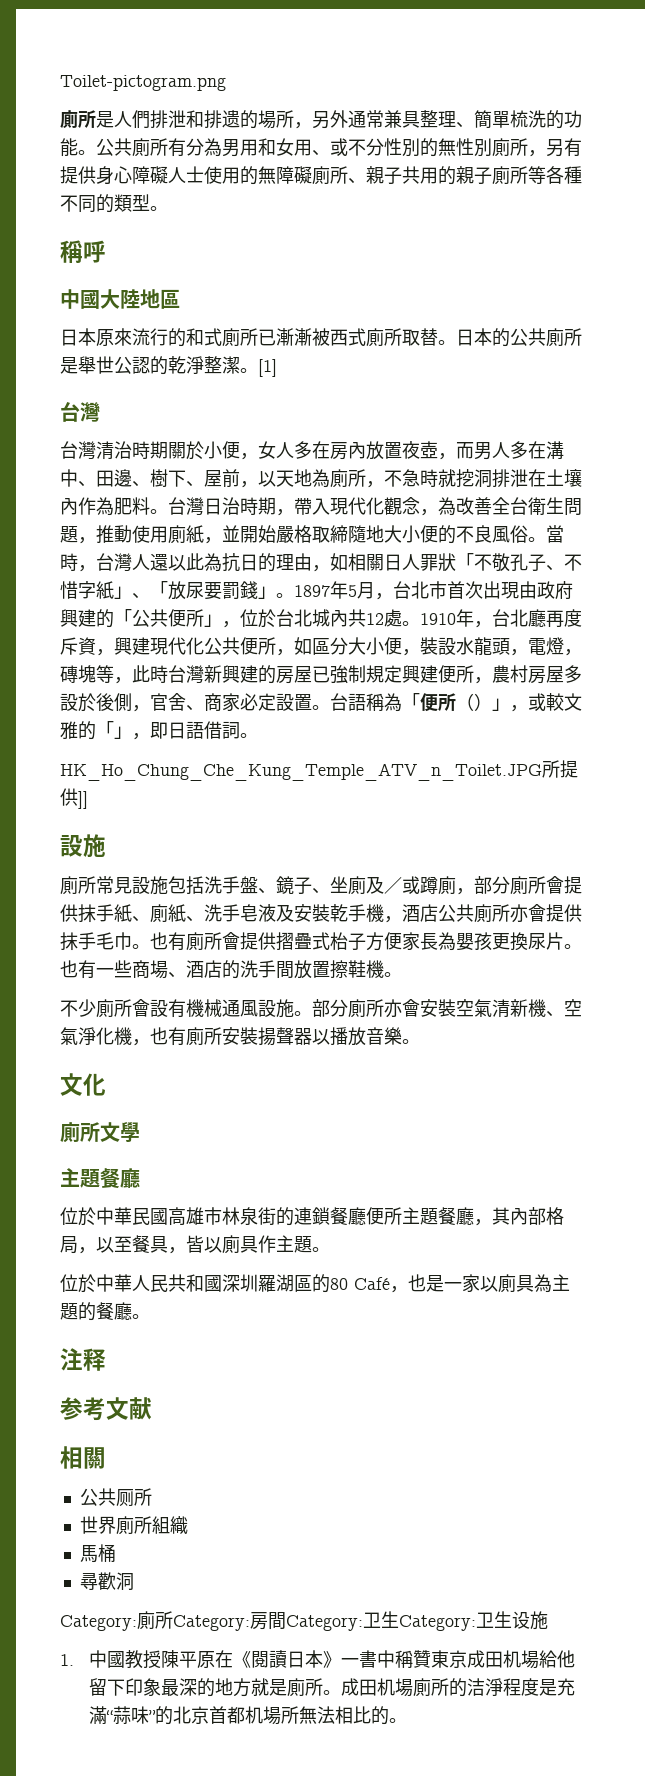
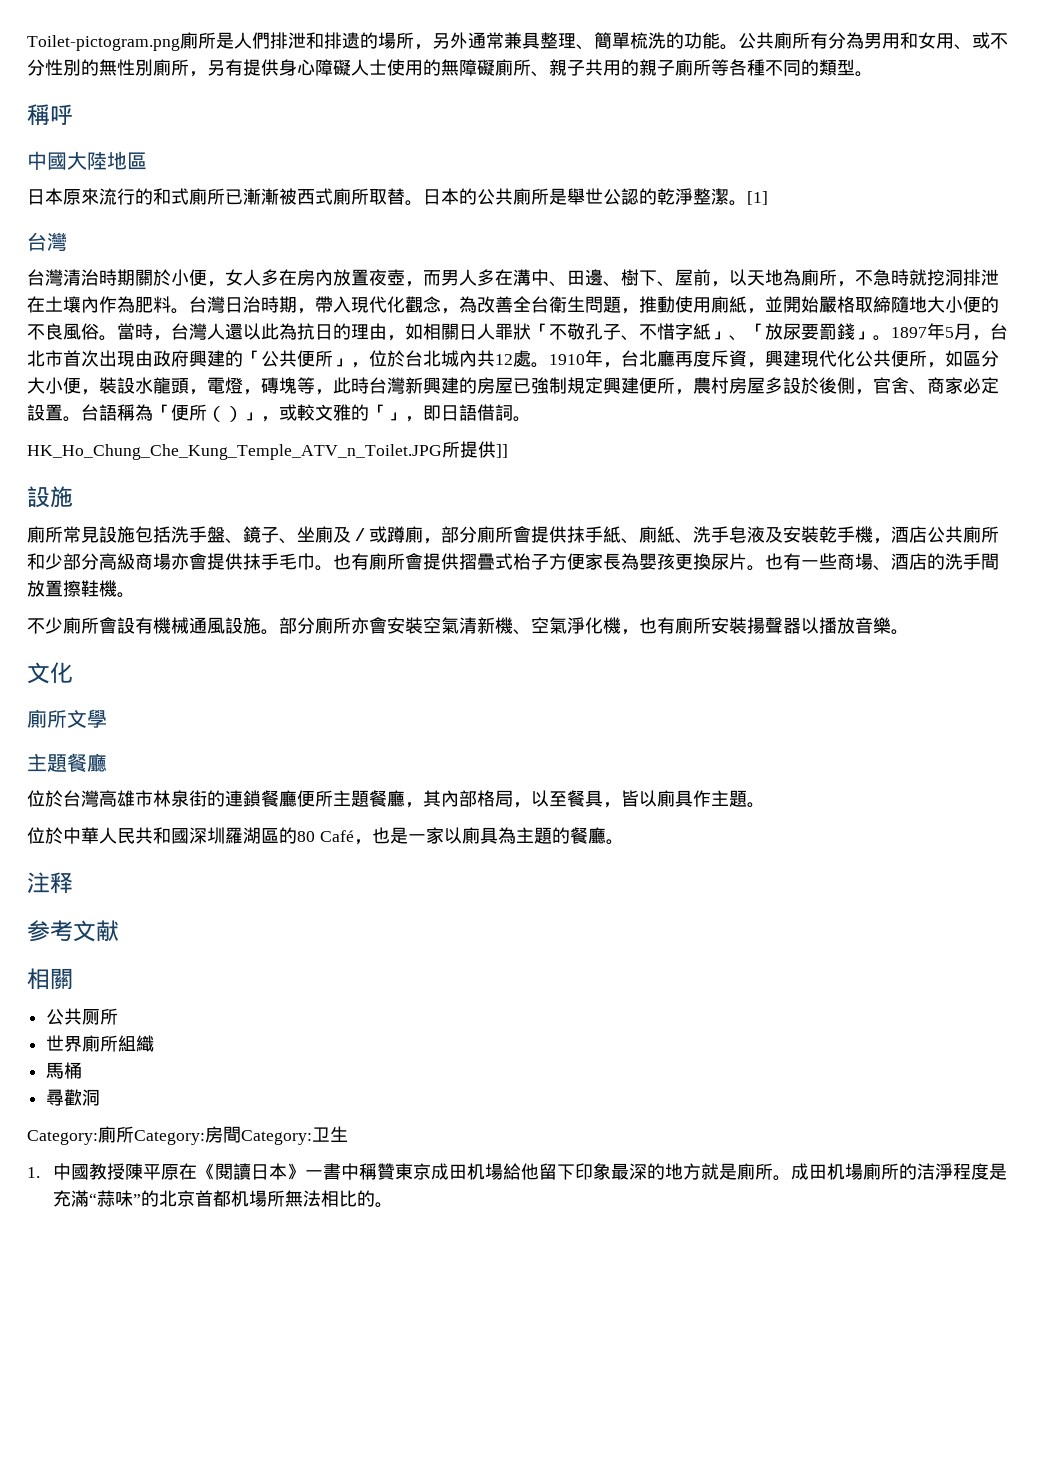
- Toilet-pictogram.png
- 廁所是人們排泄和排遗的場所，另外通常兼具整理、簡單梳洗的功能。
+ Toilet-pictogram.png廁所是人們排泄和排遗的場所，另外通常兼具整理、簡單梳洗的功能。
- 廁所常見設施包括洗手盤、鏡子、坐廁及／或蹲廁，部分廁所會提供抹手紙、廁紙、洗手皂液及安裝乾手機，酒店公共廁所亦會提供抹手毛巾。
+ 廁所常見設施包括洗手盤、鏡子、坐廁及／或蹲廁，部分廁所會提供抹手紙、廁紙、洗手皂液及安裝乾手機，酒店公共廁所和少部分高級商場亦會提供抹手毛巾。
- 位於中華民國高雄市林泉街的連鎖餐廳便所主題餐廳，其內部格局，以至餐具，皆以廁具作主題。
+ 位於台灣高雄市林泉街的連鎖餐廳便所主題餐廳，其內部格局，以至餐具，皆以廁具作主題。
- Category:廁所Category:房間Category:卫生Category:卫生设施
+ Category:廁所Category:房間Category:卫生

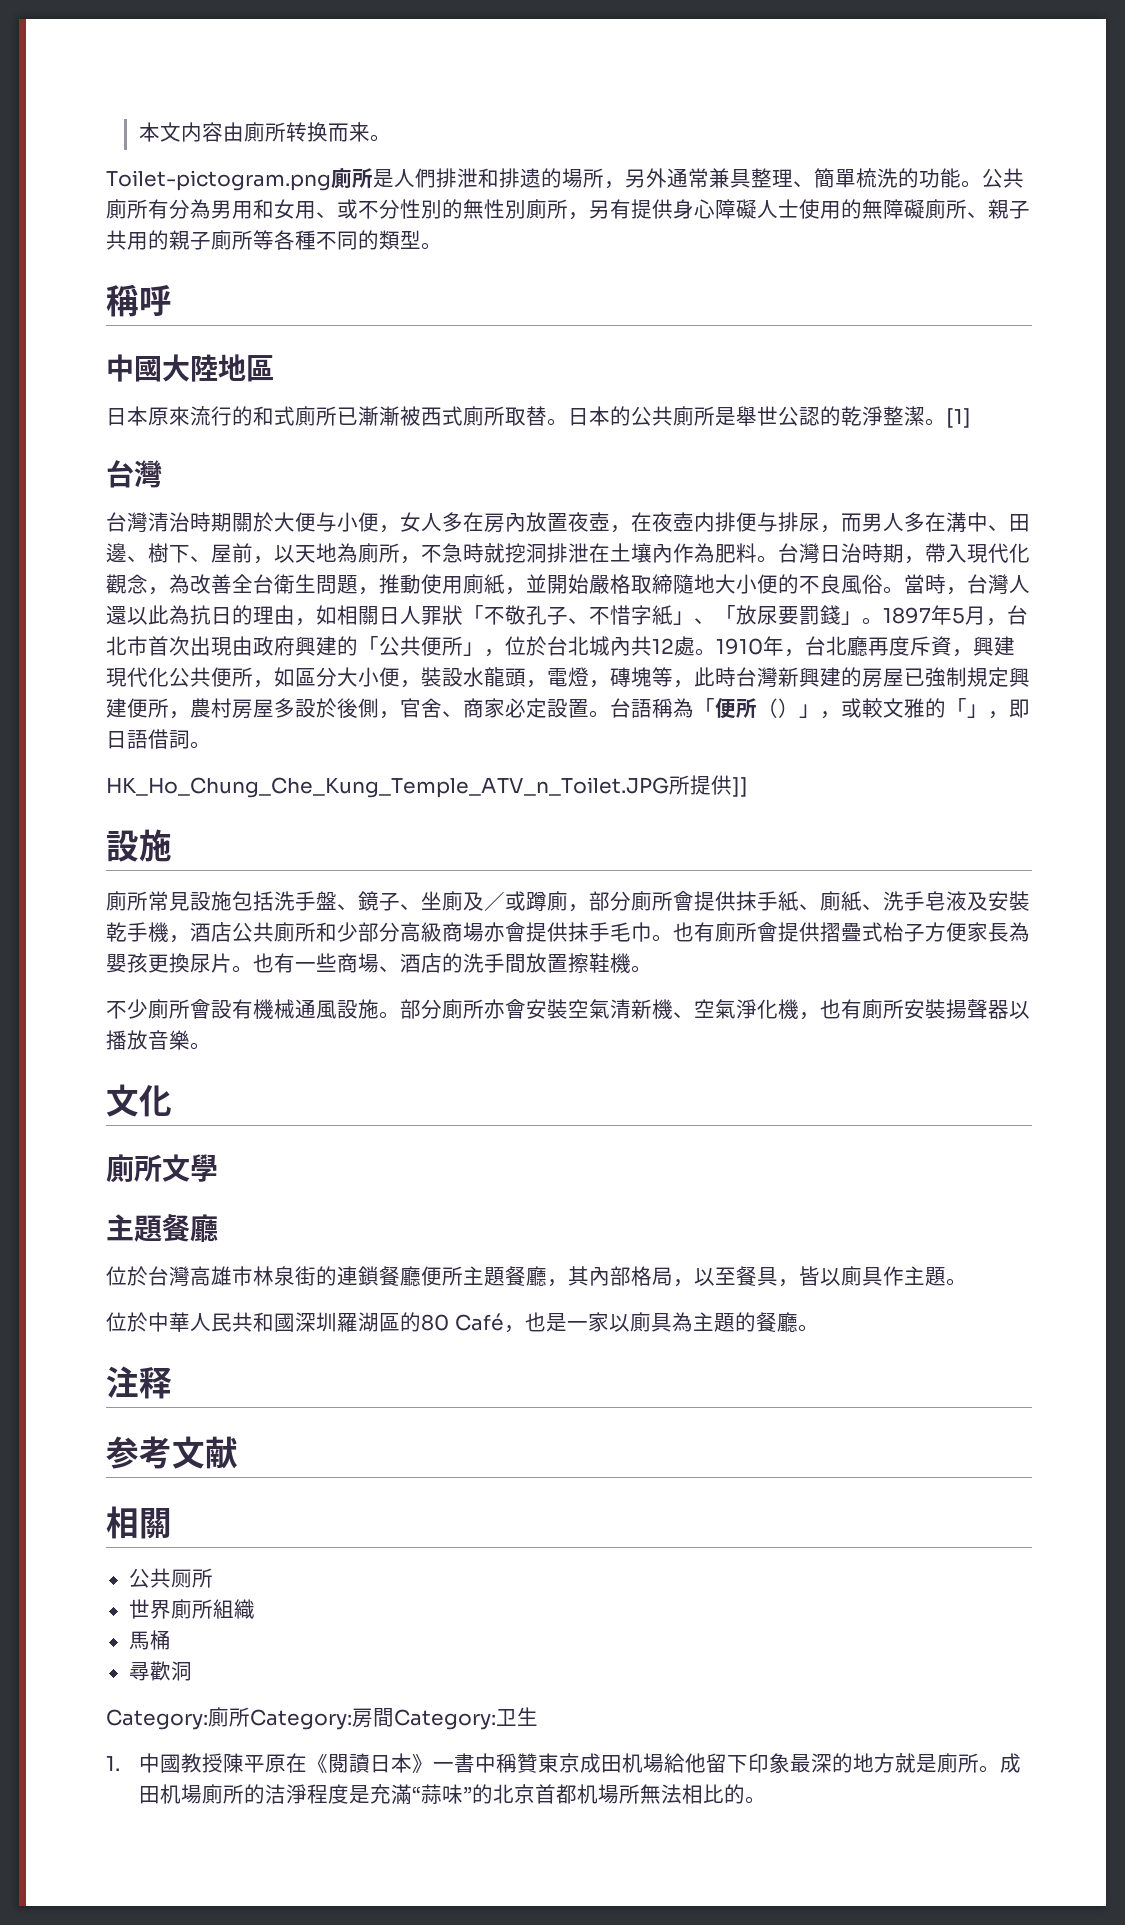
+ 本文内容由廁所转换而来。
- 台灣清治時期關於小便，女人多在房內放置夜壺，而男人多在溝中、田邊、樹下、屋前，以天地為廁所，不急時就挖洞排泄在土壤內作為肥料。
+ 台灣清治時期關於大便与小便，女人多在房內放置夜壺，在夜壺内排便与排尿，而男人多在溝中、田邊、樹下、屋前，以天地為廁所，不急時就挖洞排泄在土壤內作為肥料。

